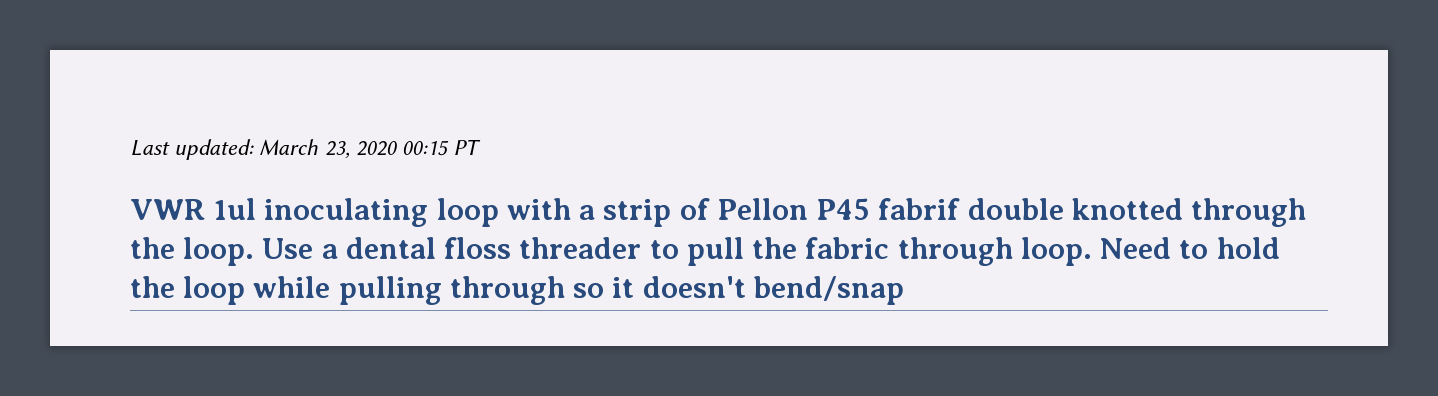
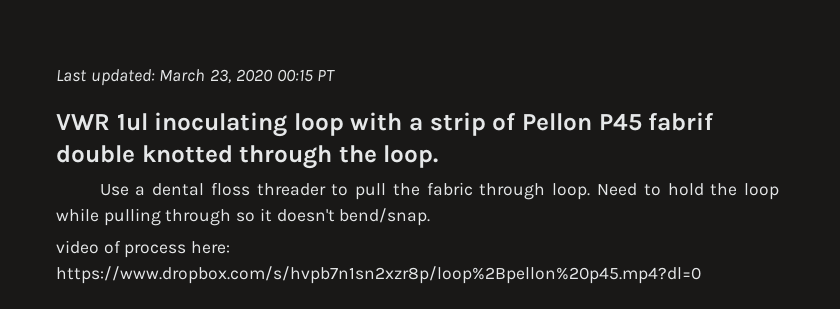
- VWR 1ul inoculating loop with a strip of Pellon P45 fabrif double knotted through the loop. Use a dental floss threader to pull the fabric through loop.
+ VWR 1ul inoculating loop with a strip of Pellon P45 fabrif double knotted through the loop.
+ Use a dental floss threader to pull the fabric through loop.
- Need to hold the loop while pulling through so it doesn't bend/snap
+ Need to hold the loop while pulling through so it doesn't bend/snap.
+ video of process here: https://www.dropbox.com/s/hvpb7n1sn2xzr8p/loop%2Bpellon%20p45.mp4?dl=0

